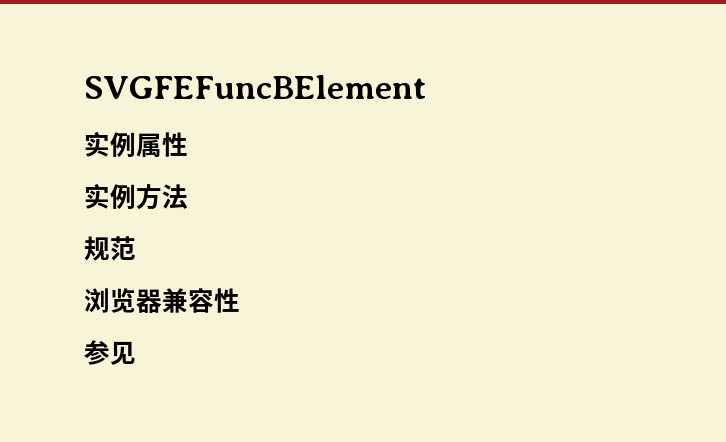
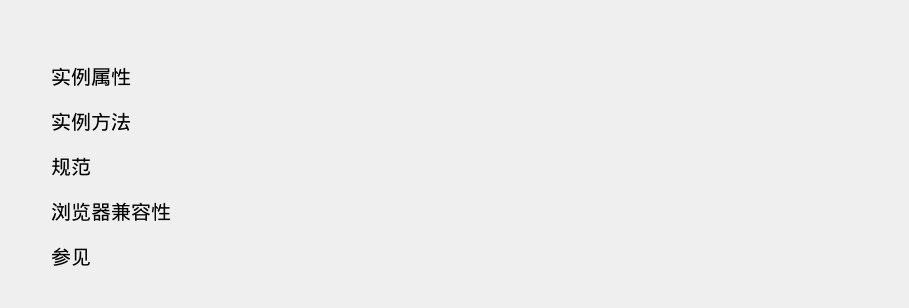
- SVGFEFuncBElement

